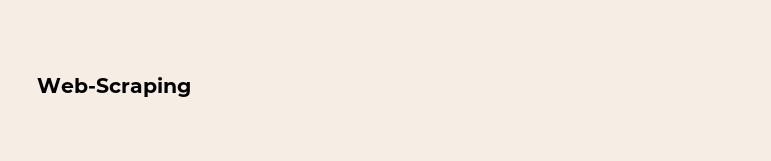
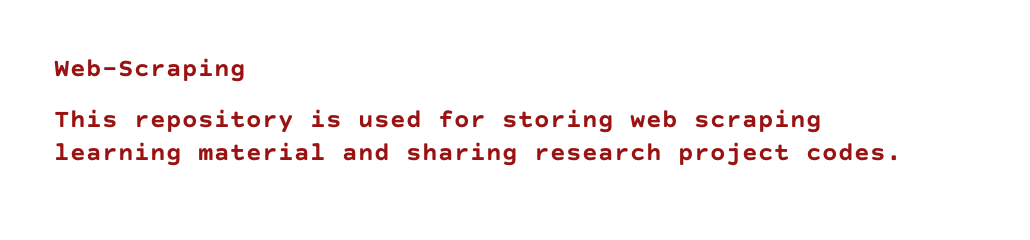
+ This repository is used for storing web scraping learning material and sharing research project codes.

